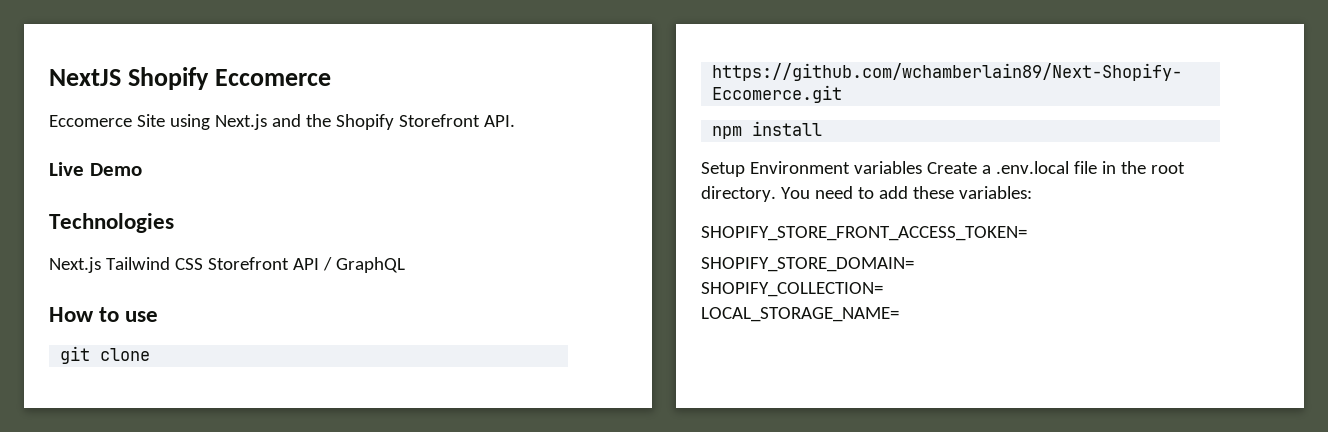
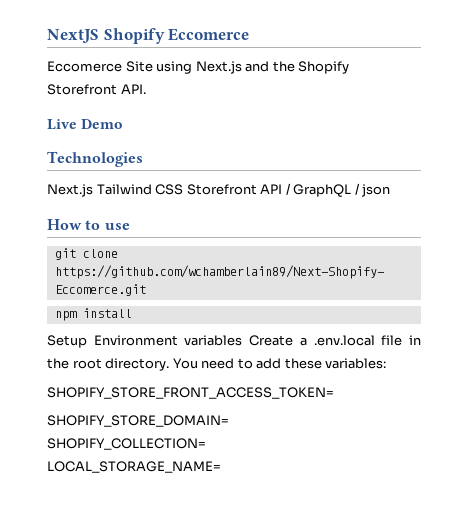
- Next.js Tailwind CSS Storefront API / GraphQL
+ Next.js Tailwind CSS Storefront API / GraphQL / json

